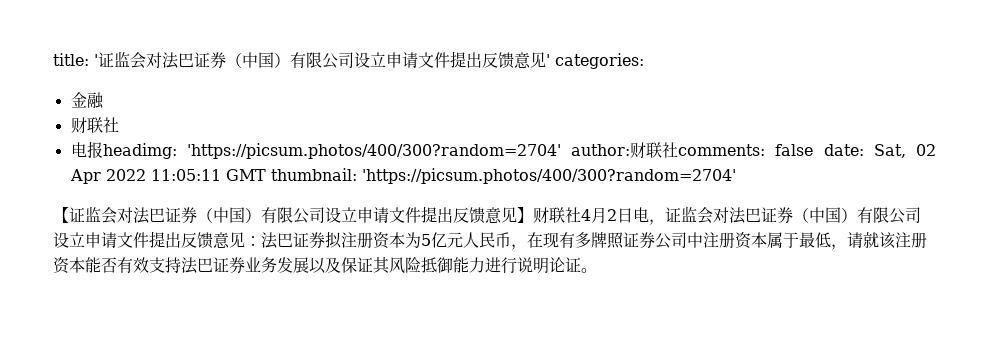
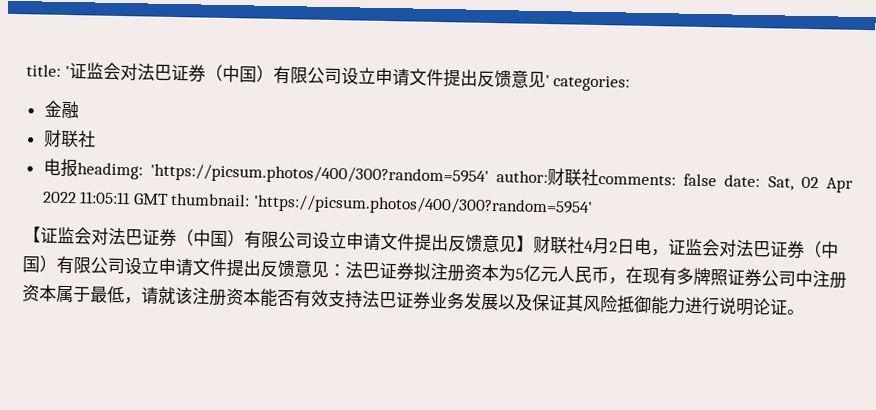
- 电报headimg: 'https://picsum.photos/400/300?random=2704' author:财联社comments: false date: Sat, 02 Apr 2022 11:05:11 GMT thumbnail: 'https://picsum.photos/400/300?random=2704'
+ 电报headimg: 'https://picsum.photos/400/300?random=5954' author:财联社comments: false date: Sat, 02 Apr 2022 11:05:11 GMT thumbnail: 'https://picsum.photos/400/300?random=5954'

